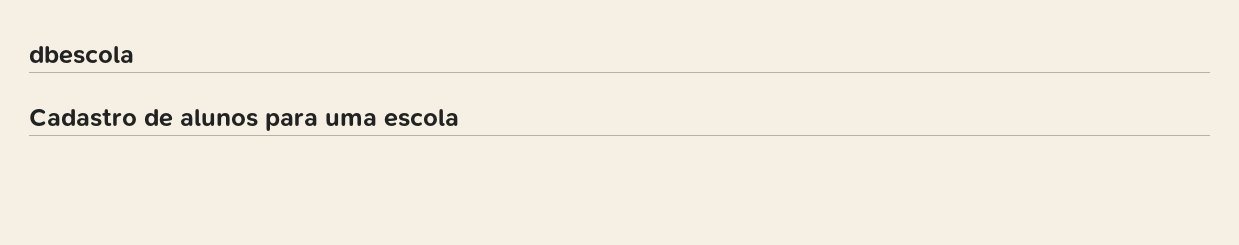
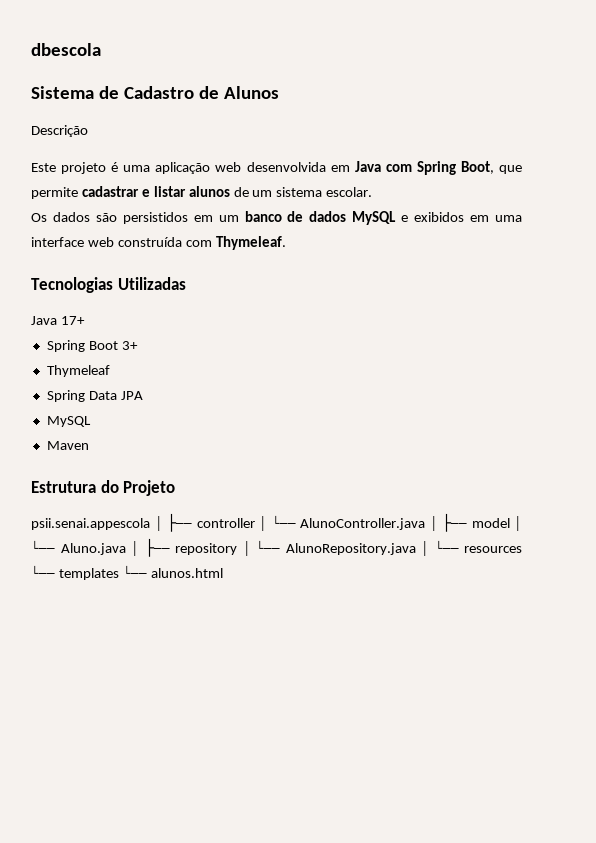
- Cadastro de alunos para uma escola
+ Sistema de Cadastro de Alunos
+ Descrição
+ Este projeto é uma aplicação web desenvolvida em Java com Spring Boot, que permite cadastrar e listar alunos de um sistema escolar.
+ Os dados são persistidos em um banco de dados MySQL e exibidos em uma interface web construída com Thymeleaf.
+ Tecnologias Utilizadas
+ Java 17+
+ Spring Boot 3+
+ Thymeleaf
+ Spring Data JPA
+ MySQL
+ Maven
+ Estrutura do Projeto
+ psii.senai.appescola │ ├── controller │ └── AlunoController.java │ ├── model │ └── Aluno.java │ ├── repository │ └── AlunoRepository.java │ └── resources └── templates └── alunos.html

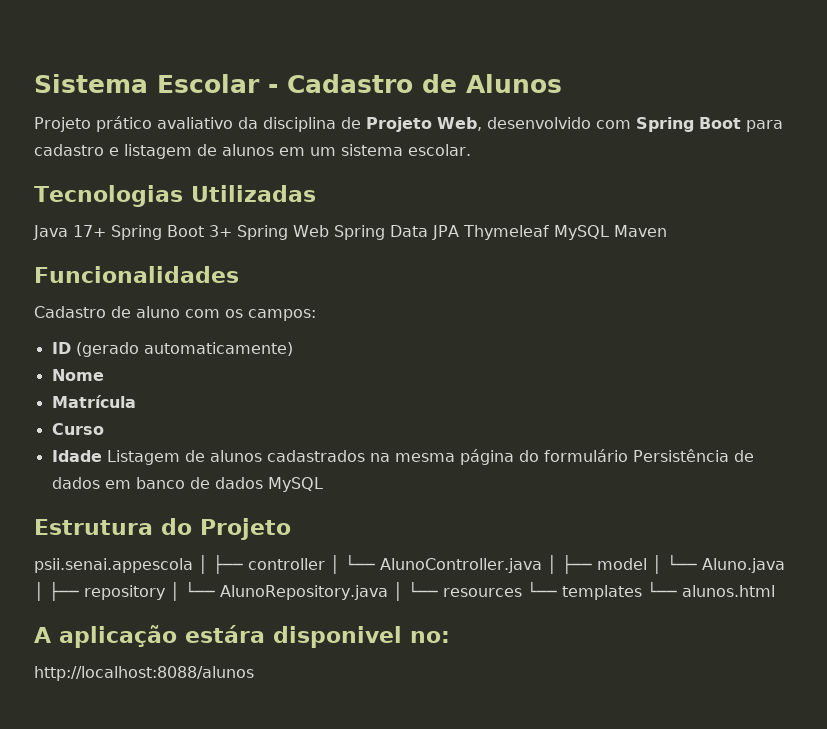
- dbescola
- Sistema de Cadastro de Alunos
+ Sistema Escolar - Cadastro de Alunos
- Descrição
- Este projeto é uma aplicação web desenvolvida em Java com Spring Boot, que permite cadastrar e listar alunos de um sistema escolar.
- Os dados são persistidos em um banco de dados MySQL e exibidos em uma interface web construída com Thymeleaf.
+ Projeto prático avaliativo da disciplina de Projeto Web, desenvolvido com Spring Boot para cadastro e listagem de alunos em um sistema escolar.
- Java 17+
- Spring Boot 3+
- Thymeleaf
- Spring Data JPA
- MySQL
- Maven
+ Java 17+ Spring Boot 3+ Spring Web Spring Data JPA Thymeleaf MySQL Maven
+ Funcionalidades
+ Cadastro de aluno com os campos:
+ ID (gerado automaticamente)
+ Nome
+ Matrícula
+ Curso
+ Idade Listagem de alunos cadastrados na mesma página do formulário Persistência de dados em banco de dados MySQL
+ A aplicação estára disponivel no:
+ http://localhost:8088/alunos

